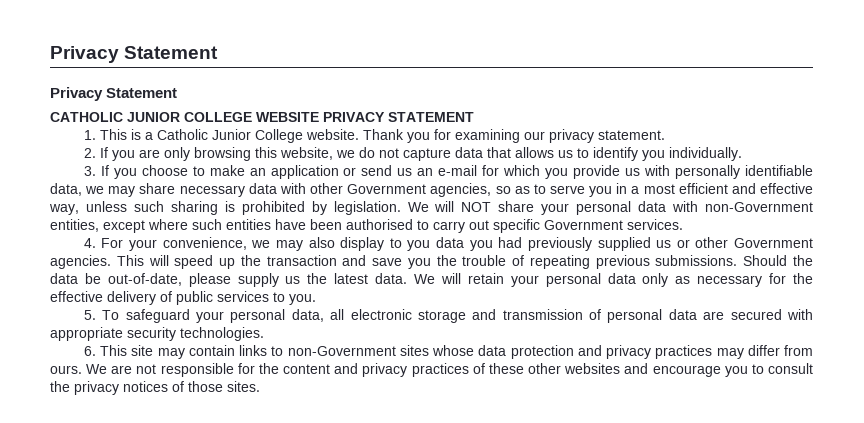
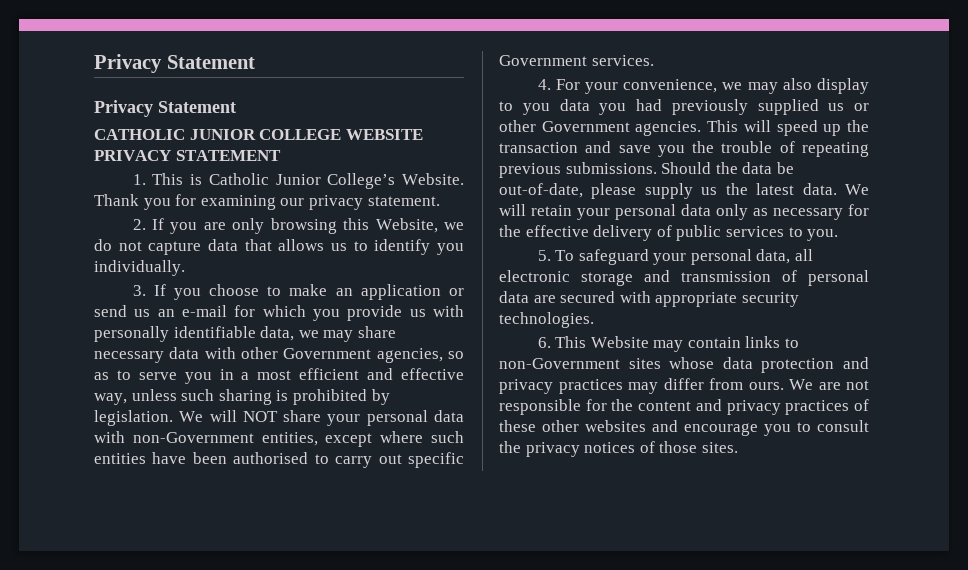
- 1. This is a Catholic Junior College website.
+ 1. This is Catholic Junior College’s Website.
- 2. If you are only browsing this website, we do not capture data that allows us to identify you individually.
+ 2. If you are only browsing this Website, we do not capture data that allows us to identify you individually.
- 6. This site may contain links to non-Government sites whose data protection and privacy practices may differ from ours.
+ 6. This Website may contain links to non-Government sites whose data protection and privacy practices may differ from ours.

